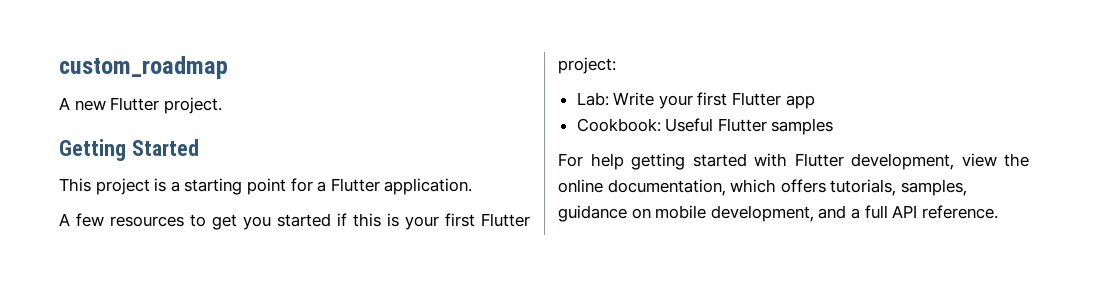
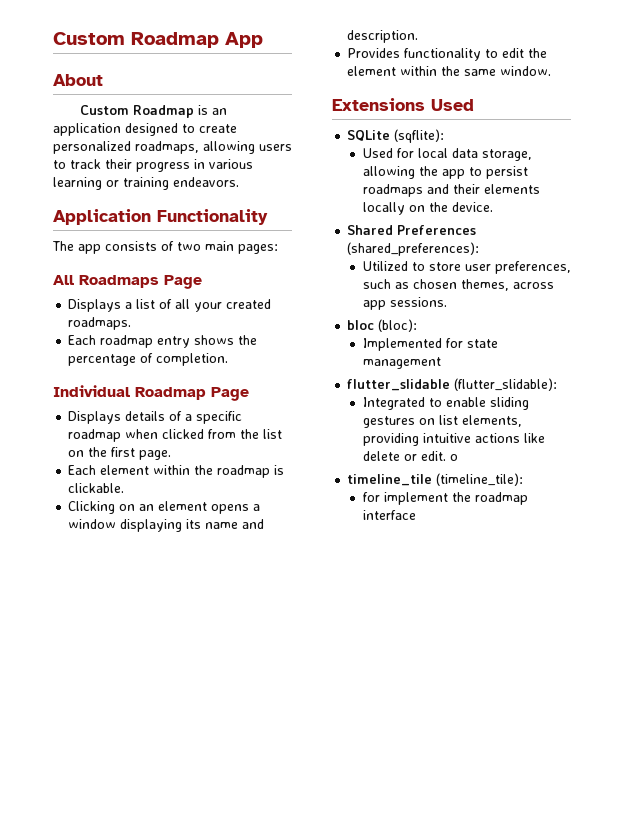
- custom_roadmap
- A new Flutter project.
- Getting Started
- This project is a starting point for a Flutter application.
- A few resources to get you started if this is your first Flutter project:
- Lab: Write your first Flutter app
- Cookbook: Useful Flutter samples
- For help getting started with Flutter development, view the online documentation, which offers tutorials, samples, guidance on mobile development, and a full API reference.
+ Custom Roadmap App
+ About
+ Custom Roadmap is an application designed to create personalized roadmaps, allowing users to track their progress in various learning or training endeavors.
+ Application Functionality
+ The app consists of two main pages:
+ All Roadmaps Page
+ Displays a list of all your created roadmaps.
+ Each roadmap entry shows the percentage of completion.
+ Individual Roadmap Page
+ Displays details of a specific roadmap when clicked from the list on the first page.
+ Each element within the roadmap is clickable.
+ Clicking on an element opens a window displaying its name and description.
+ Provides functionality to edit the element within the same window.
+ Extensions Used
+ SQLite (sqflite):
+ Used for local data storage, allowing the app to persist roadmaps and their elements locally on the device.
+ Shared Preferences (shared_preferences):
+ Utilized to store user preferences, such as chosen themes, across app sessions.
+ bloc (bloc):
+ Implemented for state management
+ flutter_slidable (flutter_slidable):
+ Integrated to enable sliding gestures on list elements, providing intuitive actions like delete or edit. o
+ timeline_tile (timeline_tile):
+ for implement the roadmap interface

